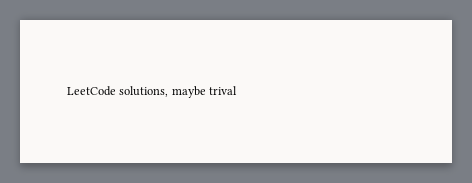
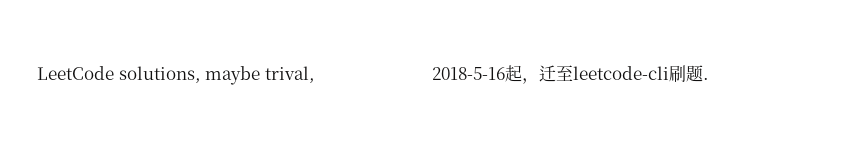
- LeetCode solutions, maybe trival
+ LeetCode solutions, maybe trival, 2018-5-16起，迁至leetcode-cli刷题.

